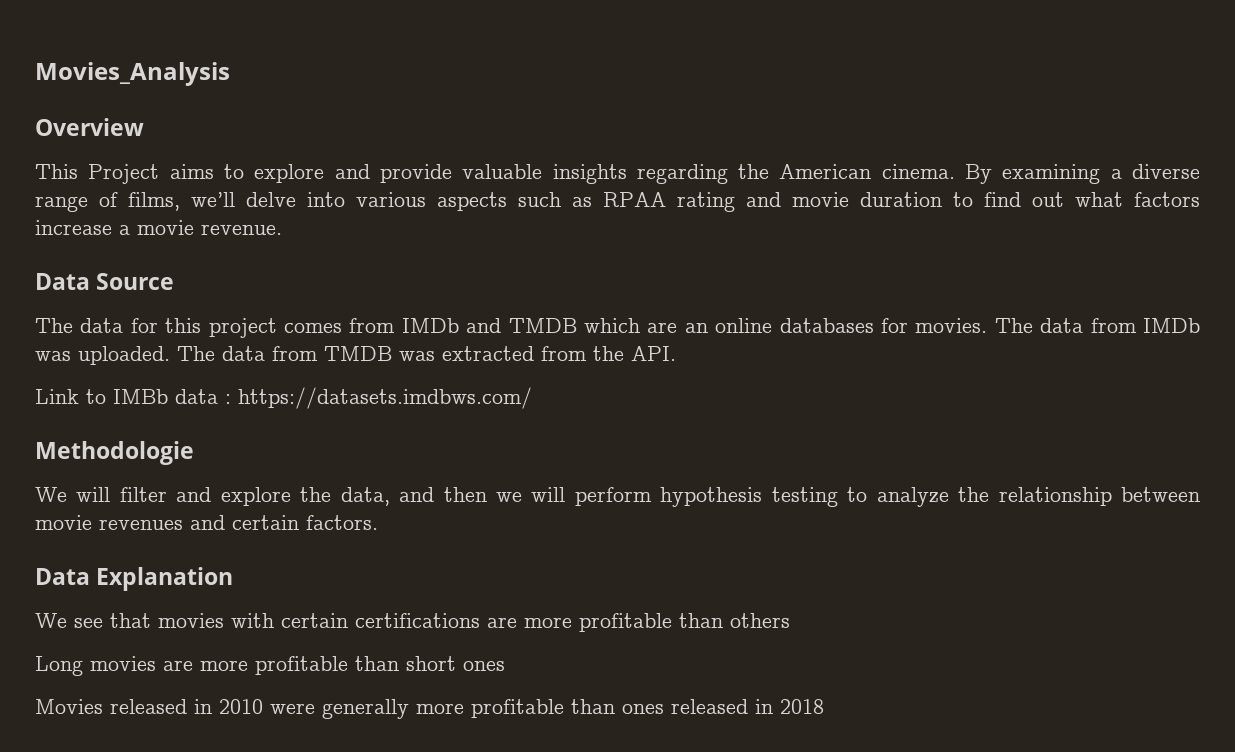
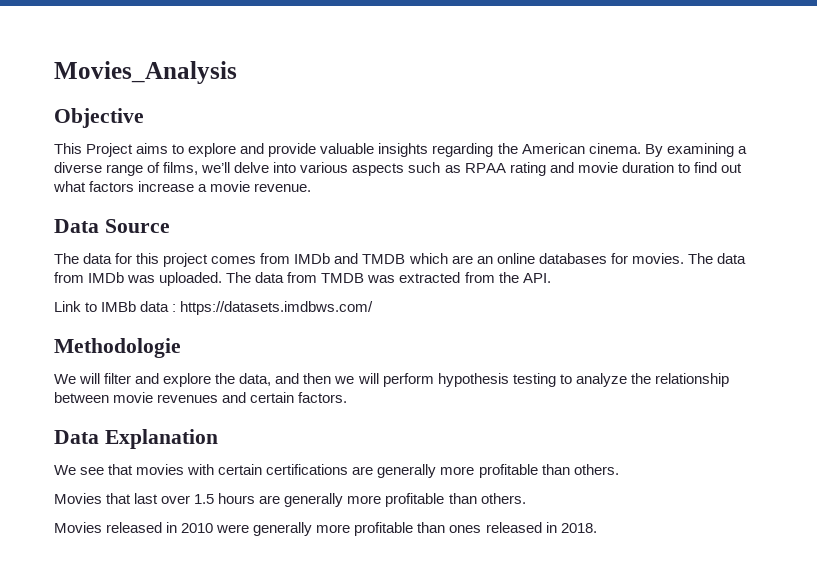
- Overview
+ Objective
- We see that movies with certain certifications are more profitable than others
- Long movies are more profitable than short ones
+ We see that movies with certain certifications are generally more profitable than others.
+ Movies that last over 1.5 hours are generally more profitable than others.
- Movies released in 2010 were generally more profitable than ones released in 2018
+ Movies released in 2010 were generally more profitable than ones released in 2018.

